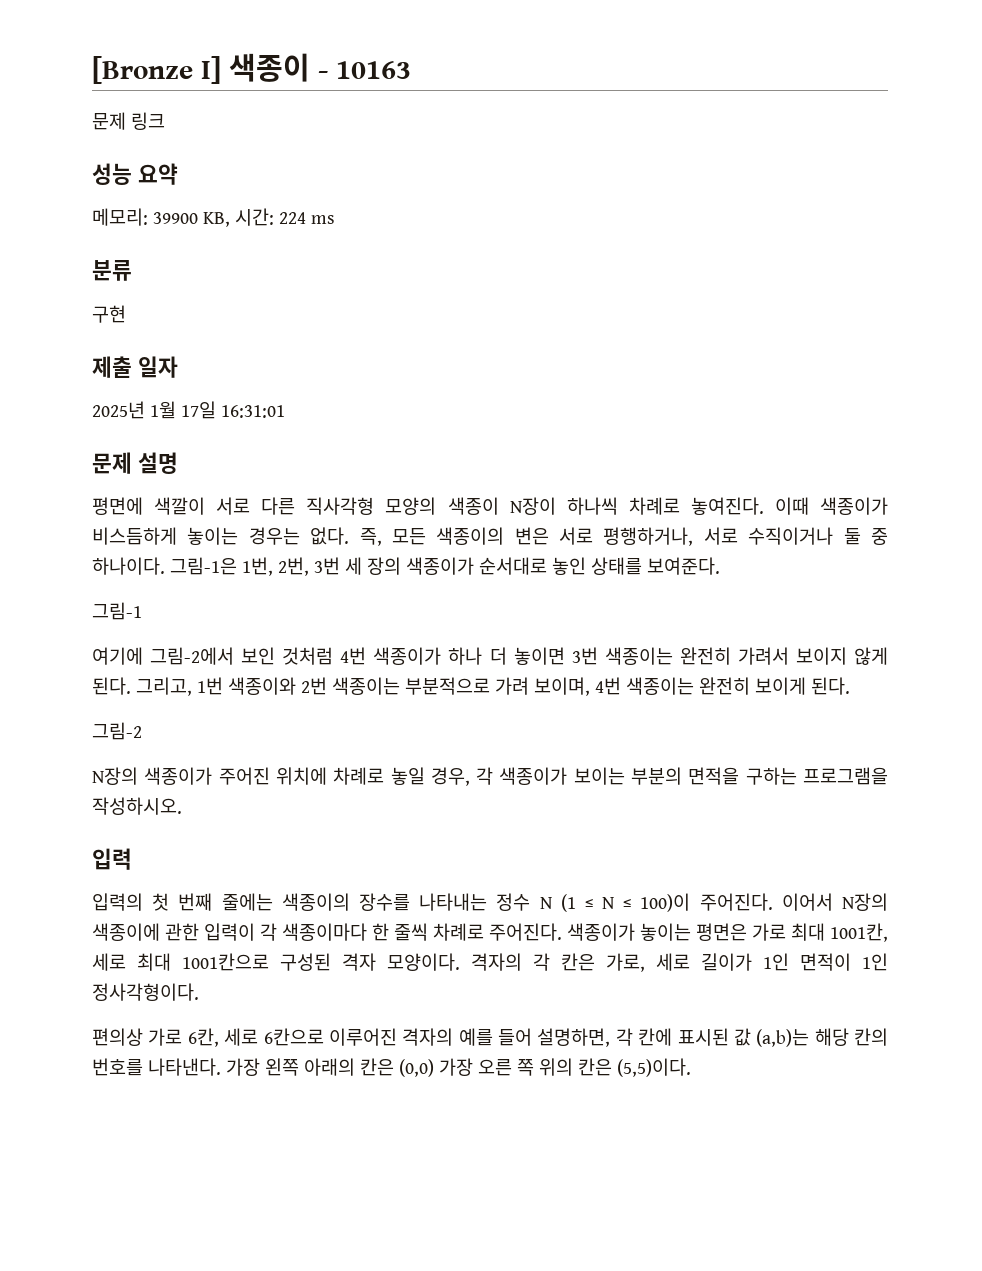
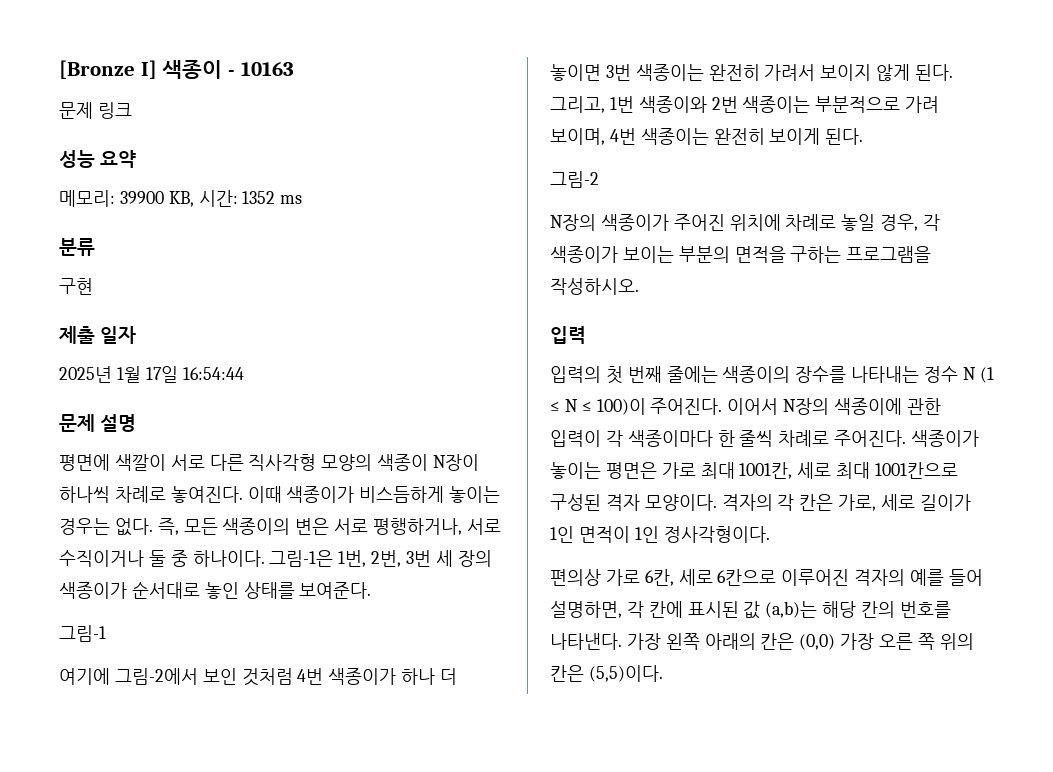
- 메모리: 39900 KB, 시간: 224 ms
+ 메모리: 39900 KB, 시간: 1352 ms
- 2025년 1월 17일 16:31:01
+ 2025년 1월 17일 16:54:44

